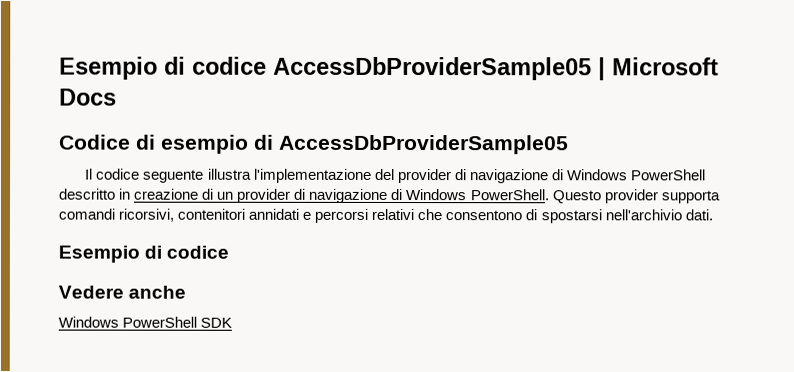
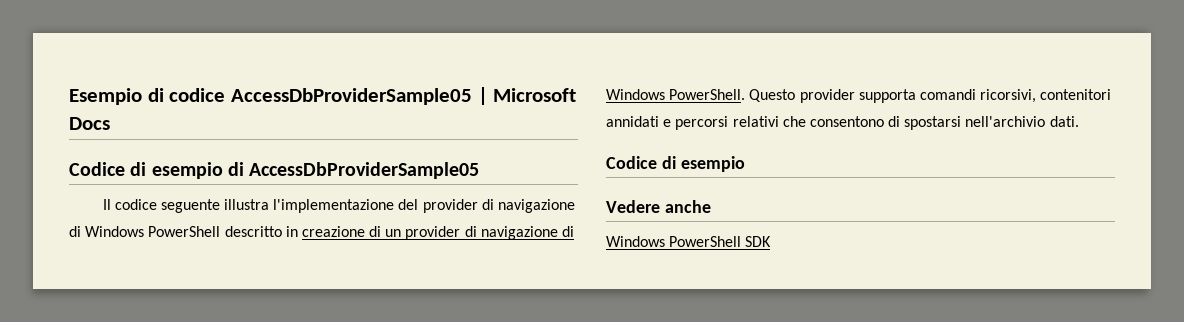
  Questo provider supporta comandi ricorsivi, contenitori annidati e percorsi relativi che consentono di spostarsi nell'archivio dati.
- Esempio di codice
+ Codice di esempio

